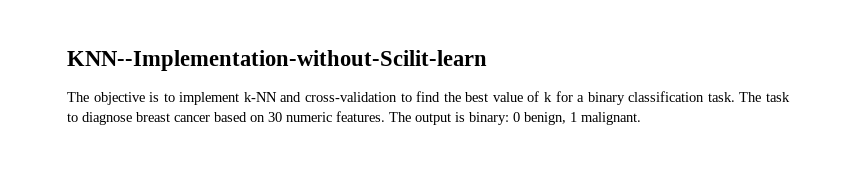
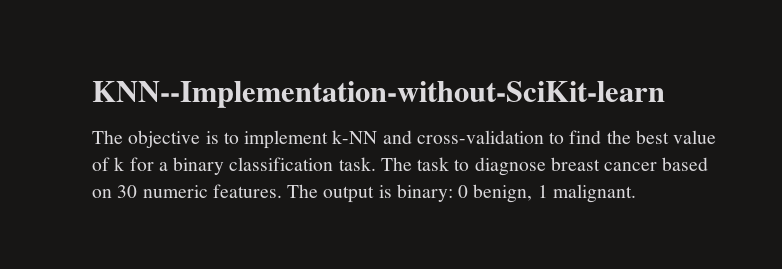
- KNN--Implementation-without-Scilit-learn
+ KNN--Implementation-without-SciKit-learn

